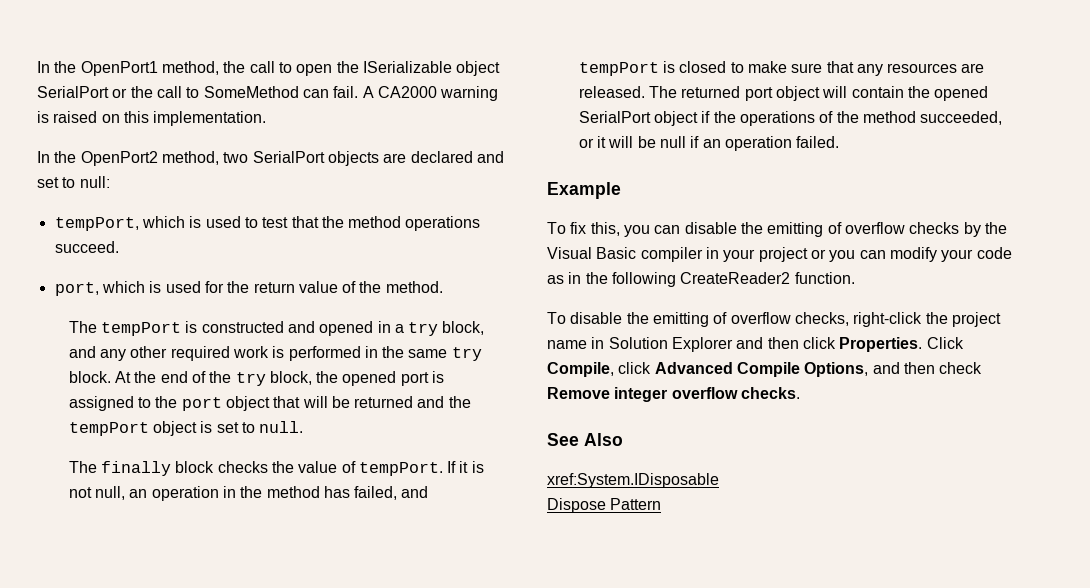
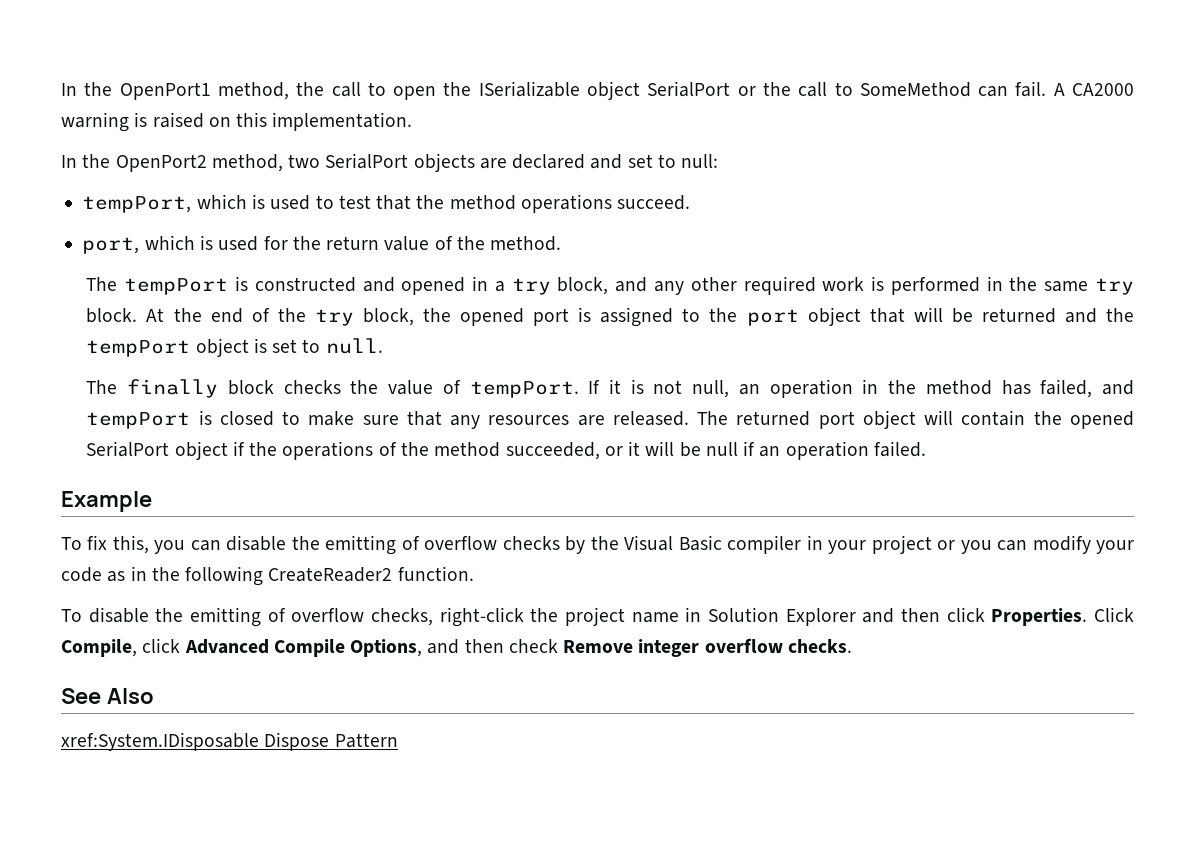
- xref:System.IDisposable
- Dispose Pattern
+ xref:System.IDisposable Dispose Pattern

